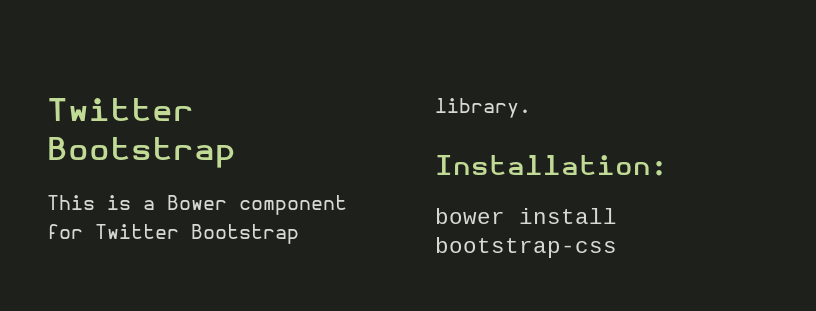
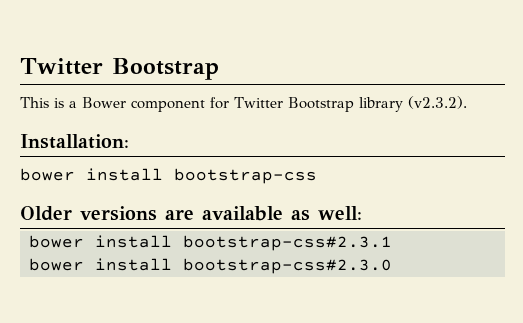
- This is a Bower component for Twitter Bootstrap library.
+ This is a Bower component for Twitter Bootstrap library (v2.3.2).
+ Older versions are available as well:
+ bower install bootstrap-css#2.3.1
+ bower install bootstrap-css#2.3.0

